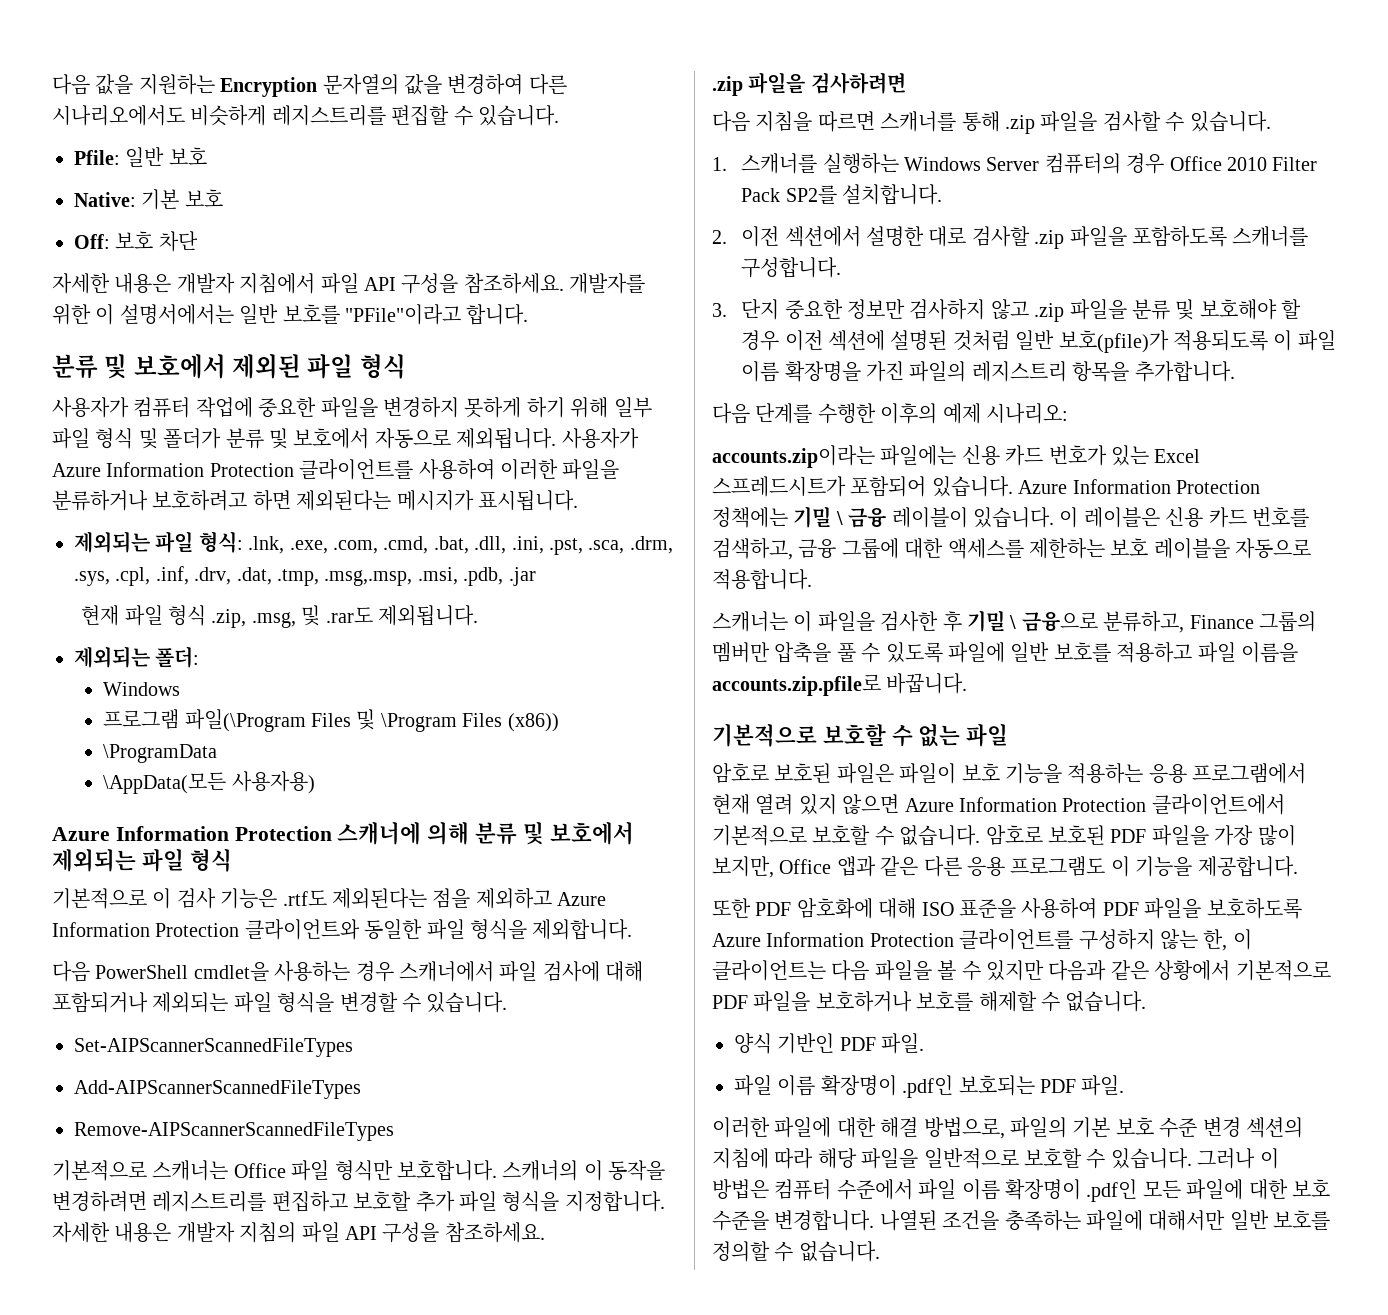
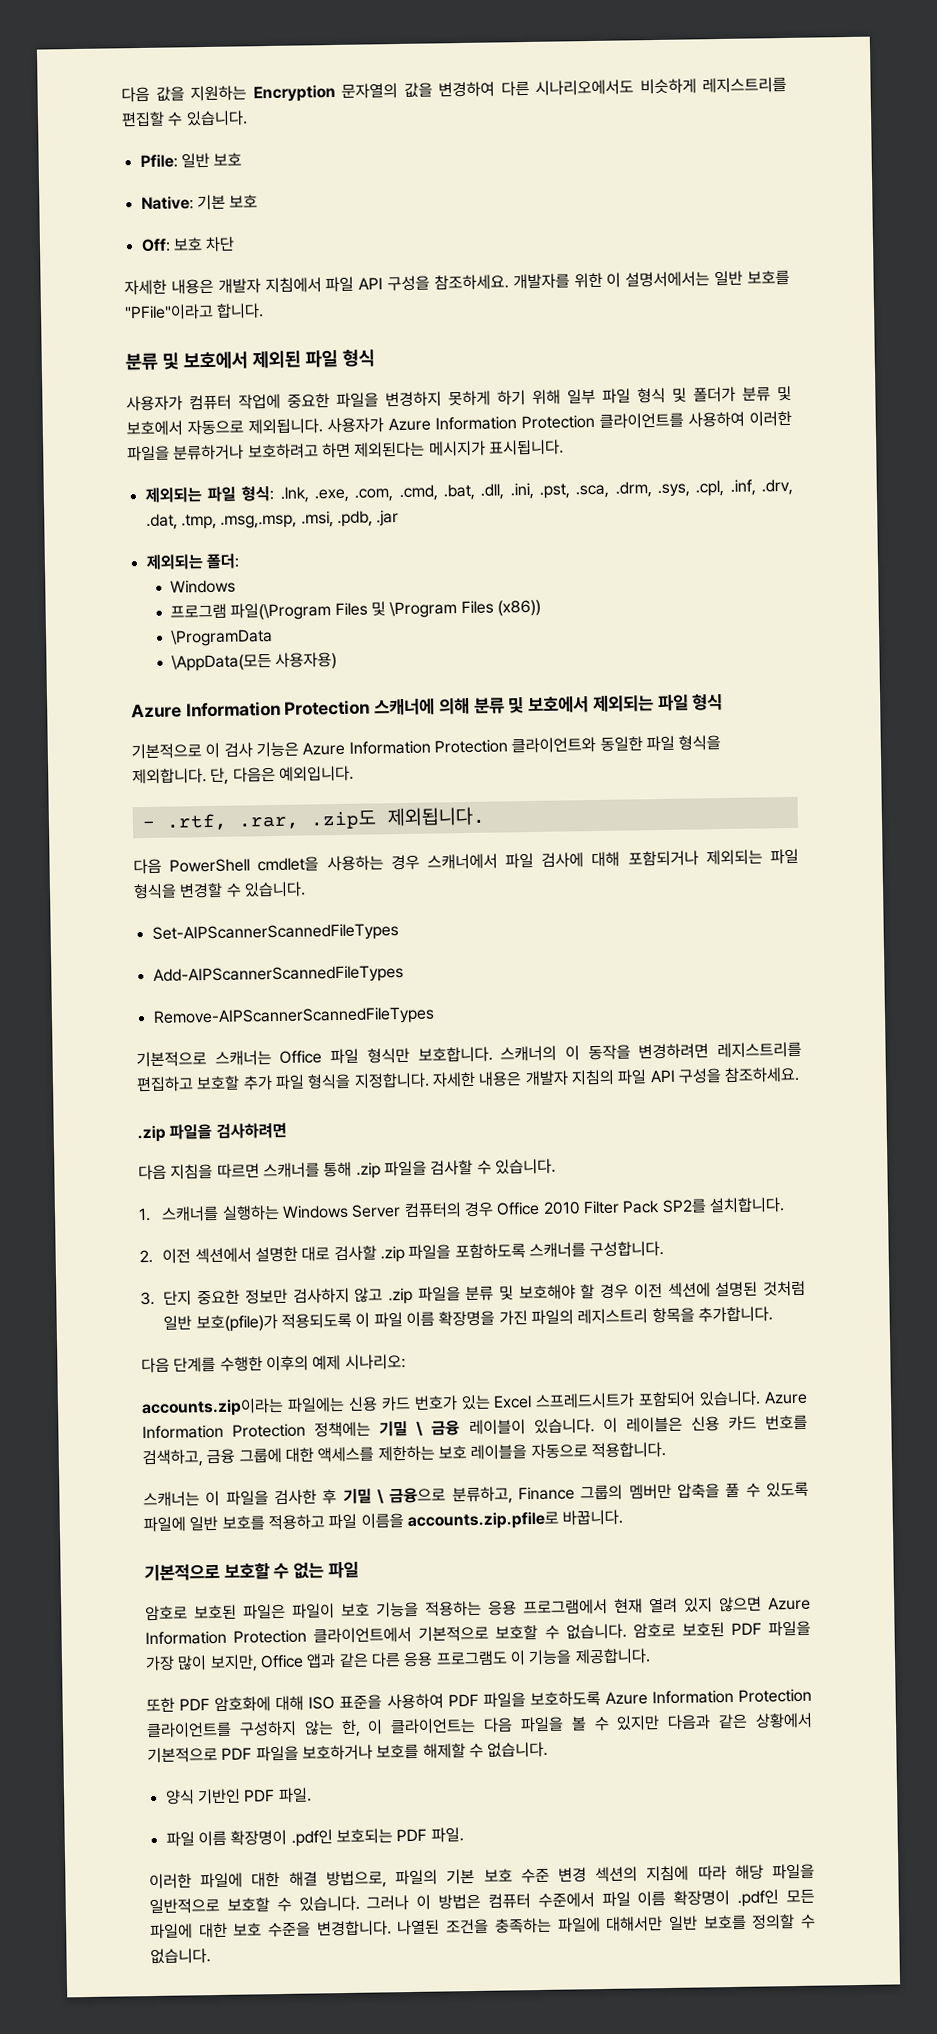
- 현재 파일 형식 .zip, .msg, 및 .rar도 제외됩니다.
- 기본적으로 이 검사 기능은 .rtf도 제외된다는 점을 제외하고 Azure Information Protection 클라이언트와 동일한 파일 형식을 제외합니다.
+ 기본적으로 이 검사 기능은 Azure Information Protection 클라이언트와 동일한 파일 형식을 제외합니다. 단, 다음은 예외입니다.
+ - .rtf, .rar, .zip도 제외됩니다.

